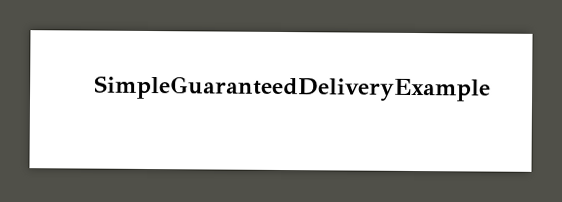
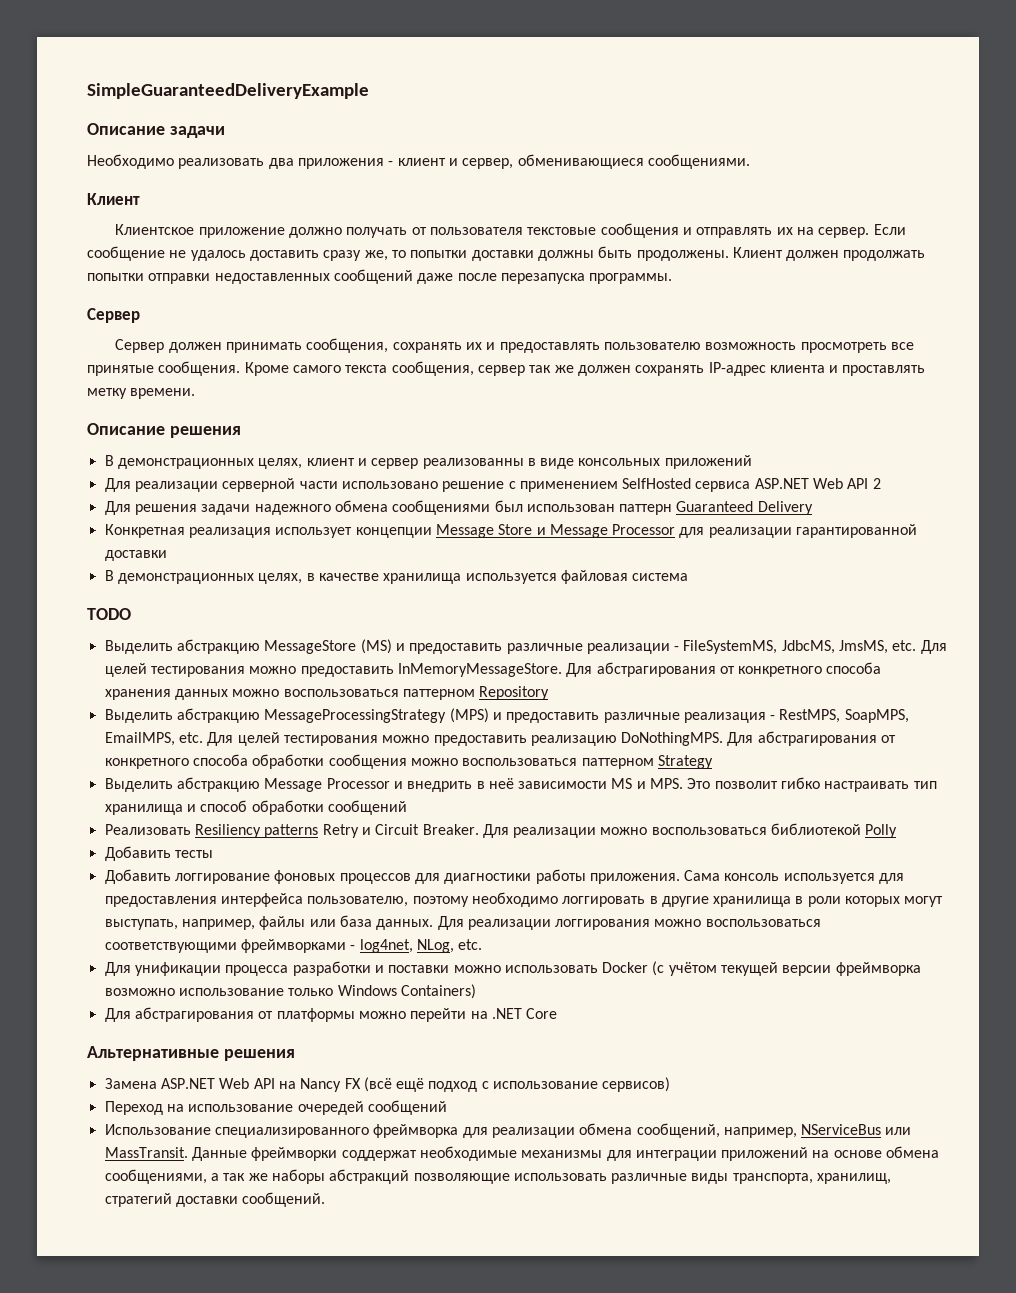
+ Описание задачи
+ Необходимо реализовать два приложения - клиент и сервер, обменивающиеся сообщениями.
+ Клиент
+ Клиентское приложение должно получать от пользователя текстовые сообщения и отправлять их на сервер. Если сообщение не удалось доставить сразу же, то попытки доставки должны быть продолжены. Клиент должен продолжать попытки отправки недоставленных сообщений даже после перезапуска программы.
+ Сервер
+ Сервер должен принимать сообщения, сохранять их и предоставлять пользователю возможность просмотреть все принятые сообщения. Кроме самого текста сообщения, сервер так же должен сохранять IP-адрес клиента и проставлять метку времени.
+ Описание решения
+ В демонстрационных целях, клиент и сервер реализованны в виде консольных приложений
+ Для реализации серверной части использовано решение с применением SelfHosted сервиса ASP.NET Web API 2
+ Для решения задачи надежного обмена сообщениями был использован паттерн Guaranteed Delivery
+ Конкретная реализация использует концепции Message Store и Message Processor для реализации гарантированной доставки
+ В демонстрационных целях, в качестве хранилища используется файловая система
+ TODO
+ Выделить абстракцию MessageStore (MS) и предоставить различные реализации - FileSystemMS, JdbcMS, JmsMS, etc. Для целей тестирования можно предоставить InMemoryMessageStore. Для абстрагирования от конкретного способа хранения данных можно воспользоваться паттерном Repository
+ Выделить абстракцию MessageProcessingStrategy (MPS) и предоставить различные реализация - RestMPS, SoapMPS, EmailMPS, etc. Для целей тестирования можно предоставить реализацию DoNothingMPS. Для абстрагирования от конкретного способа обработки сообщения можно воспользоваться паттерном Strategy
+ Выделить абстракцию Message Processor и внедрить в неё зависимости MS и MPS. Это позволит гибко настраивать тип хранилища и способ обработки сообщений
+ Реализовать Resiliency patterns Retry и Circuit Breaker. Для реализации можно воспользоваться библиотекой Polly
+ Добавить тесты
+ Добавить логгирование фоновых процессов для диагностики работы приложения. Сама консоль используется для предоставления интерфейса пользователю, поэтому необходимо логгировать в другие хранилища в роли которых могут выступать, например, файлы или база данных. Для реализации логгирования можно воспользоваться соответствующими фреймворками - log4net, NLog, etc.
+ Для унификации процесса разработки и поставки можно использовать Docker (с учётом текущей версии фреймворка возможно использование только Windows Containers)
+ Для абстрагирования от платформы можно перейти на .NET Core
+ Альтернативные решения
+ Замена ASP.NET Web API на Nancy FX (всё ещё подход с использование сервисов)
+ Переход на использование очередей сообщений
+ Использование специализированного фреймворка для реализации обмена сообщений, например, NServiceBus или MassTransit. Данные фреймворки соддержат необходимые механизмы для интеграции приложений на основе обмена сообщениями, а так же наборы абстракций позволяющие использовать различные виды транспорта, хранилищ, стратегий доставки сообщений.

